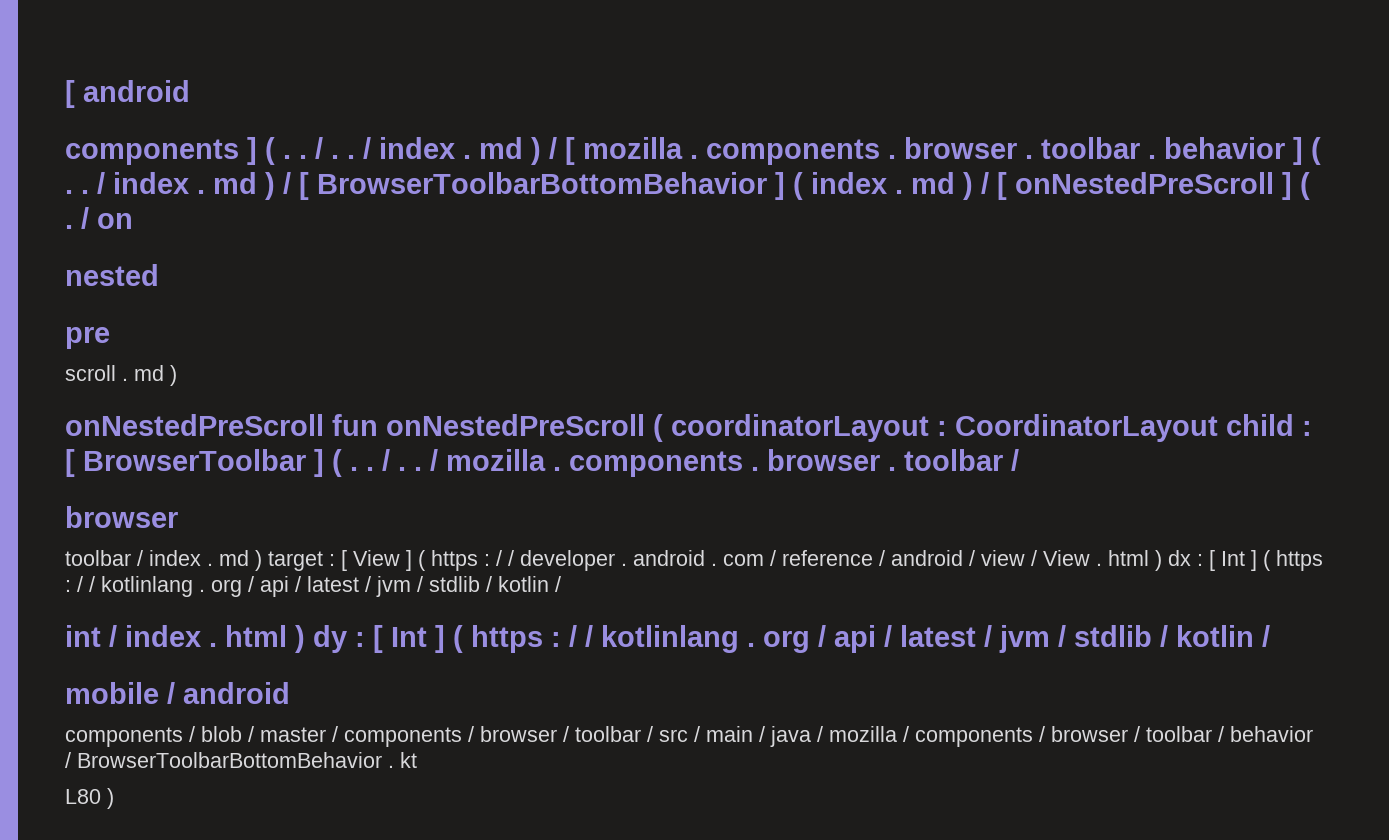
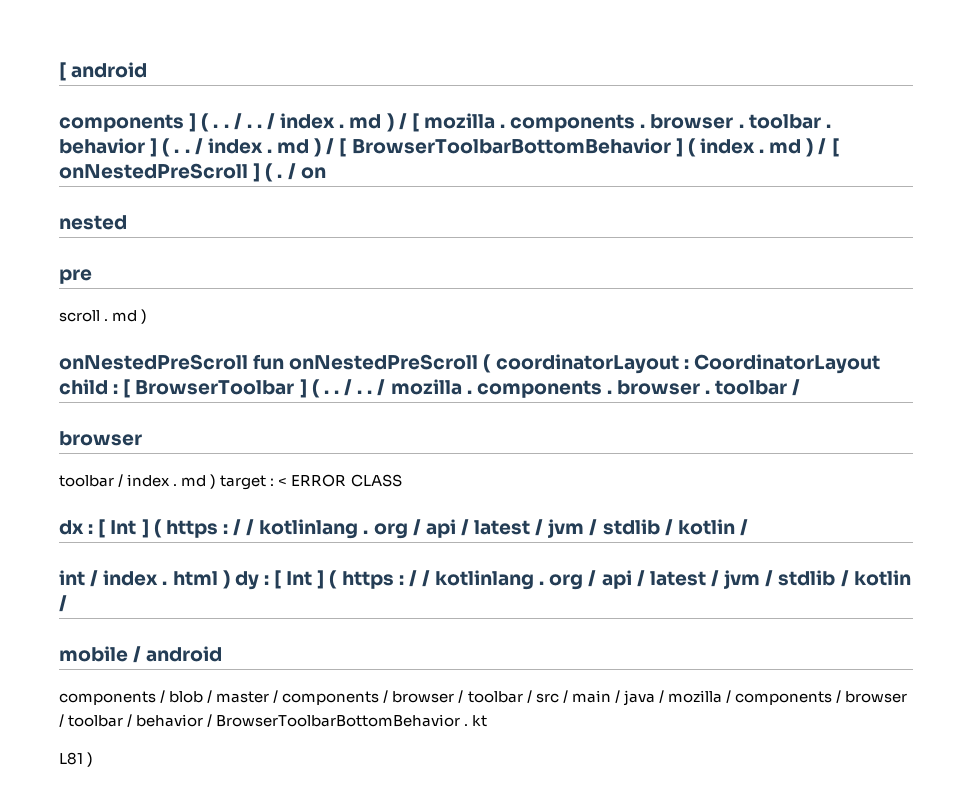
- toolbar / index . md ) target : [ View ] ( https : / / developer . android . com / reference / android / view / View . html ) dx : [ Int ] ( https : / / kotlinlang . org / api / latest / jvm / stdlib / kotlin /
+ toolbar / index . md ) target : < ERROR CLASS
+ dx : [ Int ] ( https : / / kotlinlang . org / api / latest / jvm / stdlib / kotlin /
- L80 )
+ L81 )

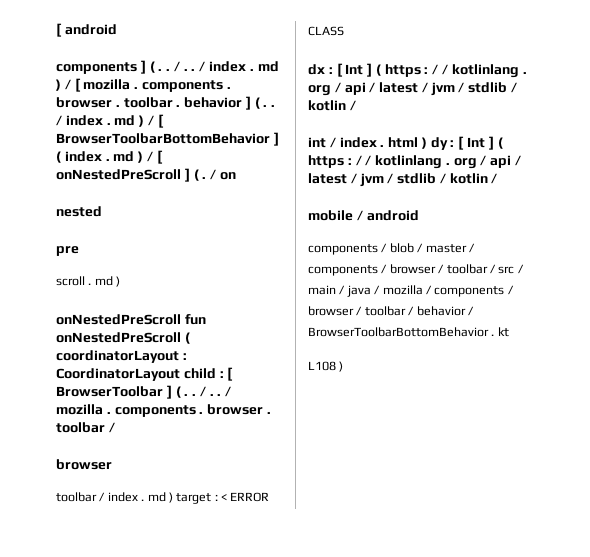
- L81 )
+ L108 )

